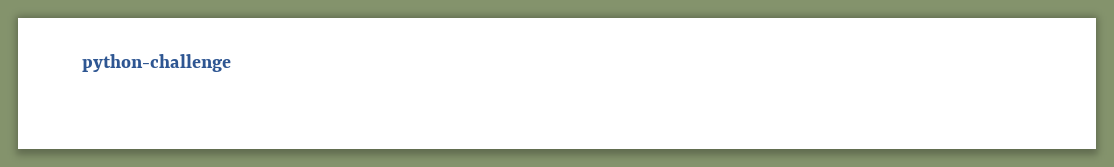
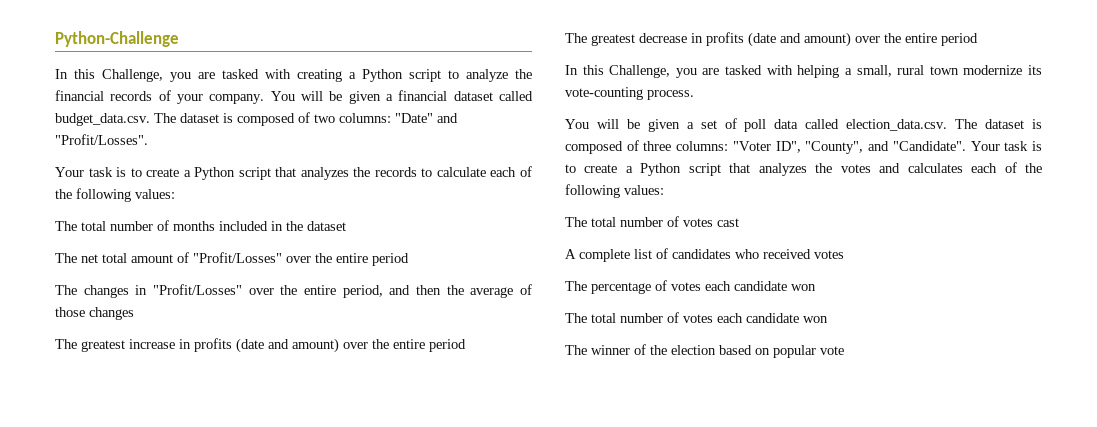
- python-challenge
+ Python-Challenge
+ In this Challenge, you are tasked with creating a Python script to analyze the financial records of your company. You will be given a financial dataset called budget_data.csv. The dataset is composed of two columns: "Date" and "Profit/Losses".
+ Your task is to create a Python script that analyzes the records to calculate each of the following values:
+ The total number of months included in the dataset
+ The net total amount of "Profit/Losses" over the entire period
+ The changes in "Profit/Losses" over the entire period, and then the average of those changes
+ The greatest increase in profits (date and amount) over the entire period
+ The greatest decrease in profits (date and amount) over the entire period
+ In this Challenge, you are tasked with helping a small, rural town modernize its vote-counting process.
+ You will be given a set of poll data called election_data.csv. The dataset is composed of three columns: "Voter ID", "County", and "Candidate". Your task is to create a Python script that analyzes the votes and calculates each of the following values:
+ The total number of votes cast
+ A complete list of candidates who received votes
+ The percentage of votes each candidate won
+ The total number of votes each candidate won
+ The winner of the election based on popular vote

